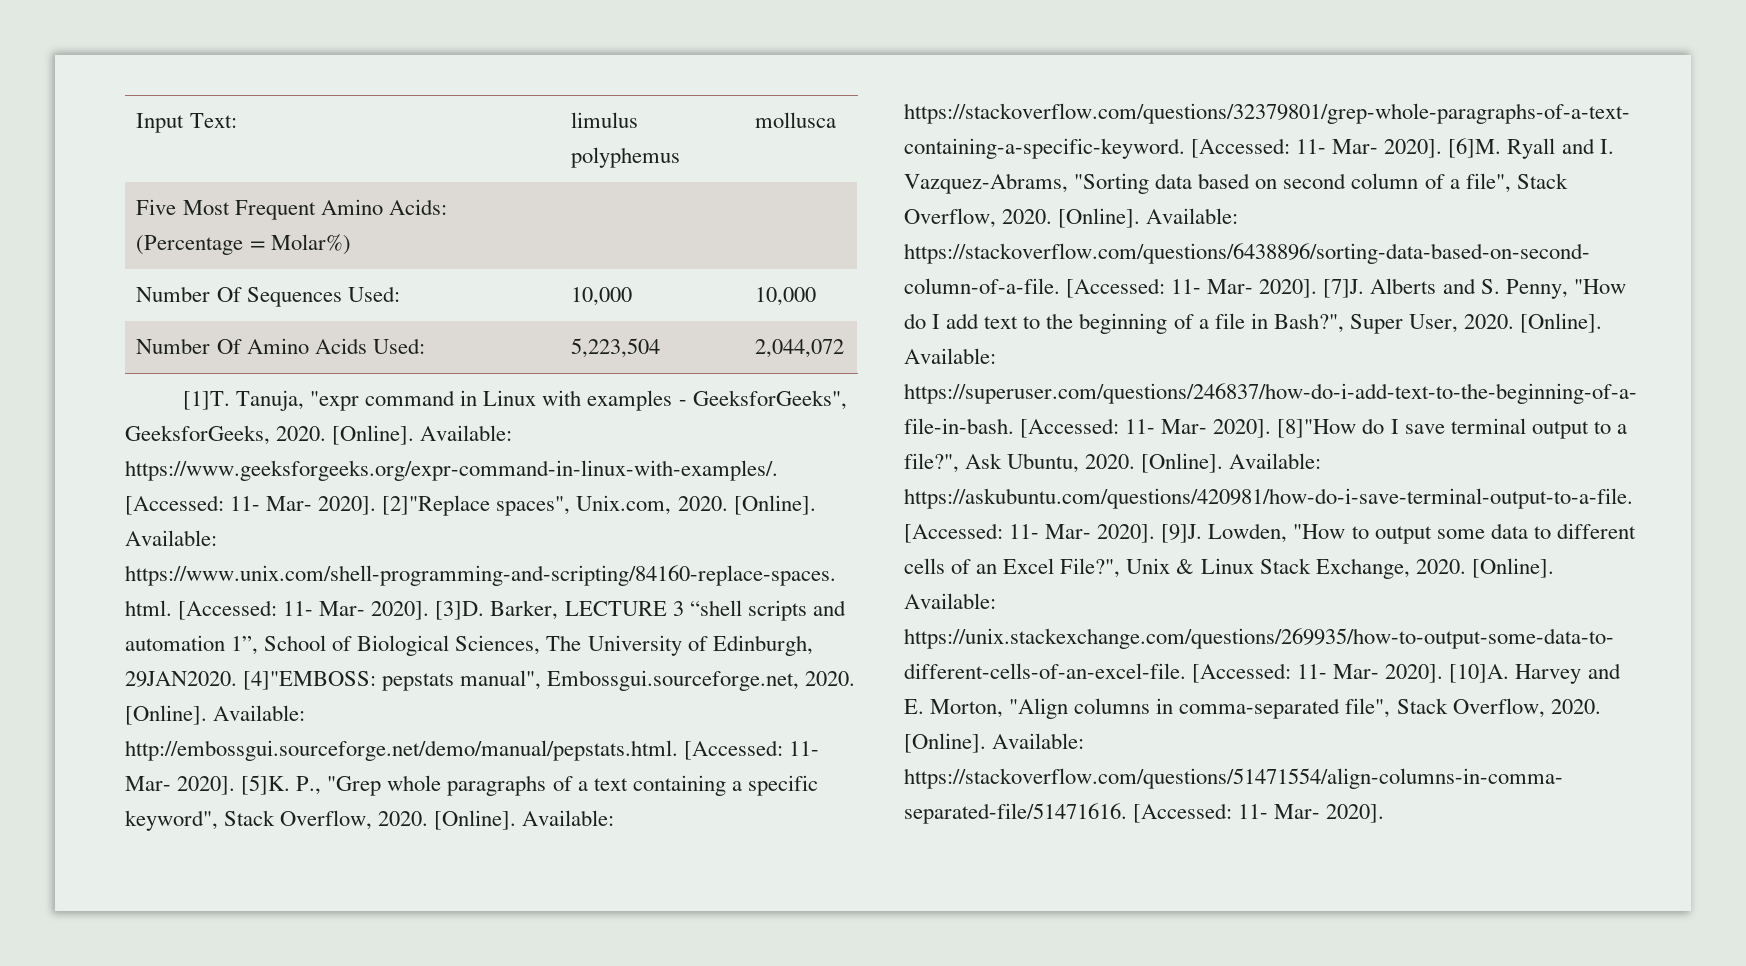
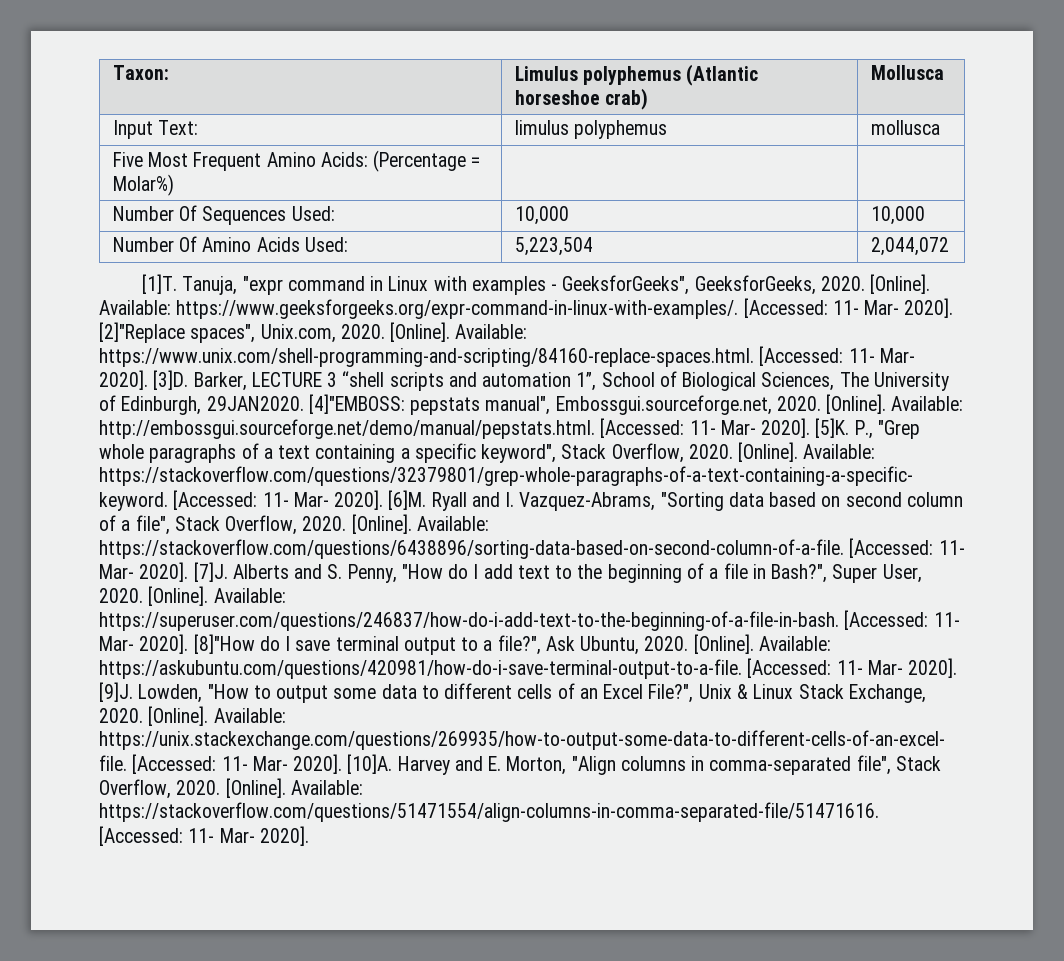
+ Taxon: | Limulus polyphemus (Atlantic horseshoe crab) | Mollusca

